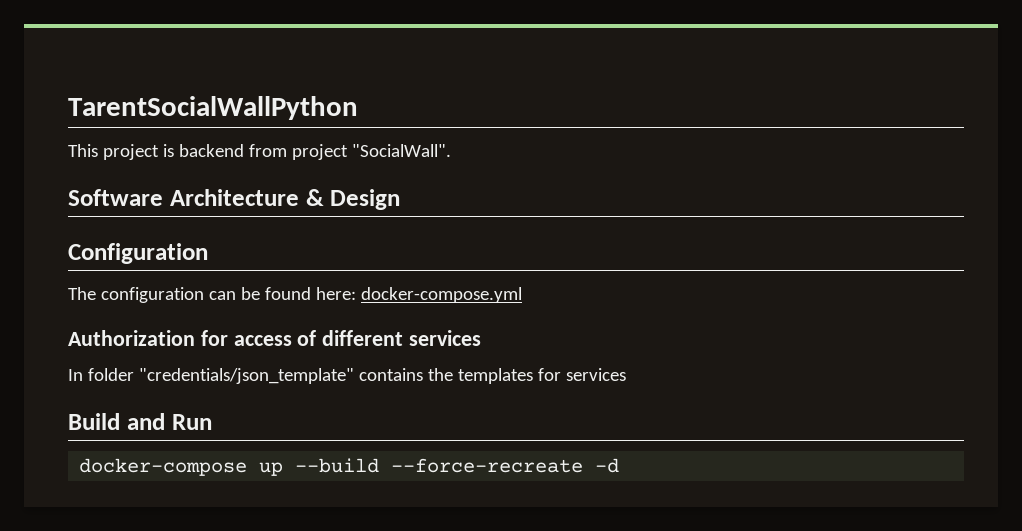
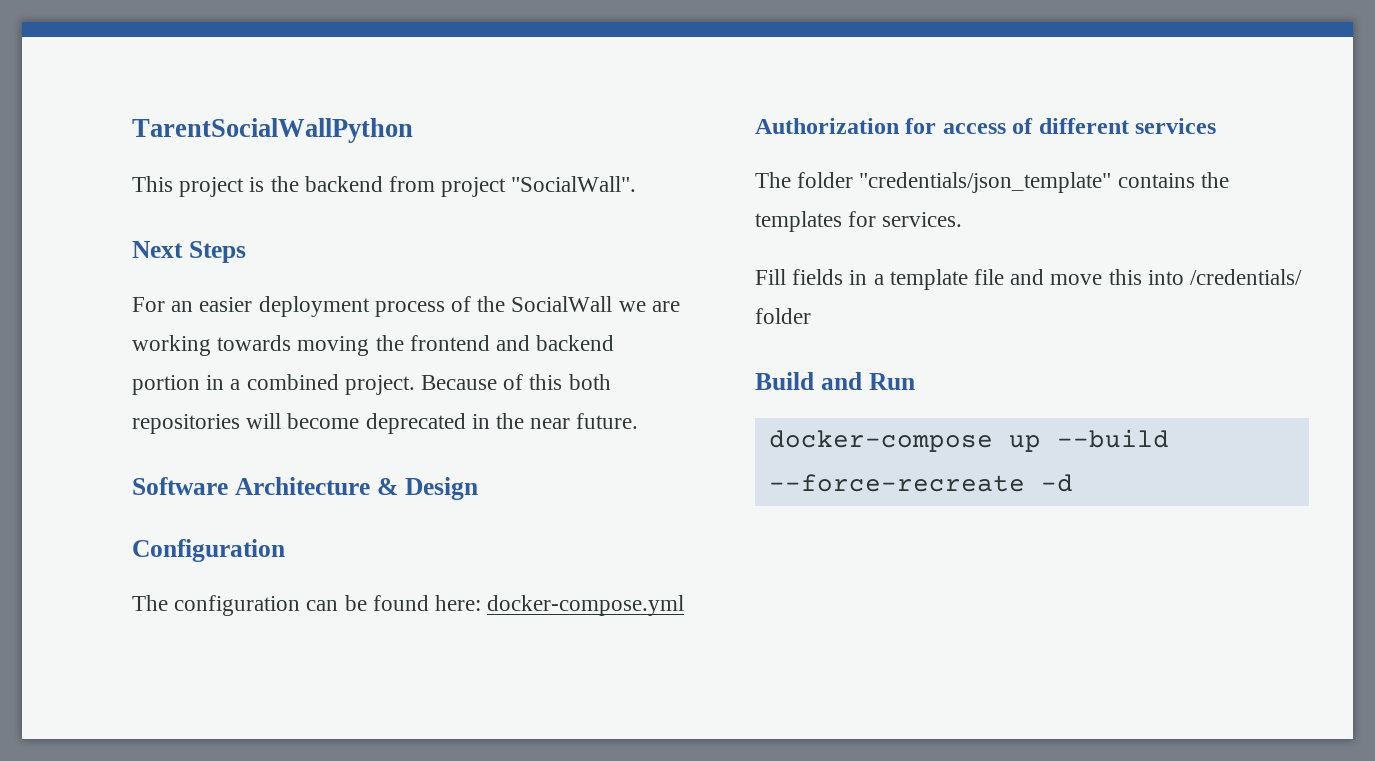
- This project is backend from project "SocialWall".
+ This project is the backend from project "SocialWall".
+ Next Steps
+ For an easier deployment process of the SocialWall we are working towards moving the frontend and backend portion in a combined project. Because of this both repositories will become deprecated in the near future.
- In folder "credentials/json_template" contains the templates for services
+ The folder "credentials/json_template" contains the templates for services.
+ Fill fields in a template file and move this into /credentials/ folder

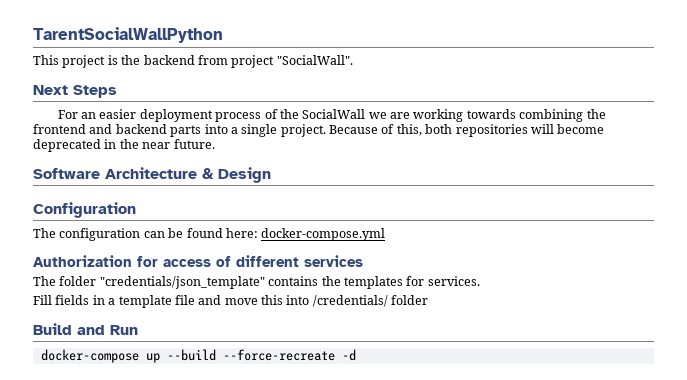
- For an easier deployment process of the SocialWall we are working towards moving the frontend and backend portion in a combined project.
+ For an easier deployment process of the SocialWall we are working towards combining the frontend and backend parts into a single project.
- Because of this both repositories will become deprecated in the near future.
+ Because of this, both repositories will become deprecated in the near future.

